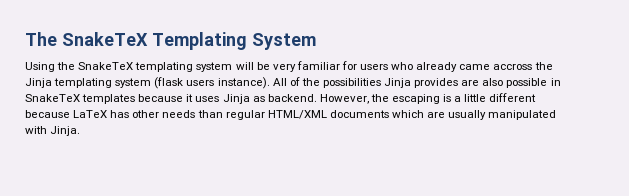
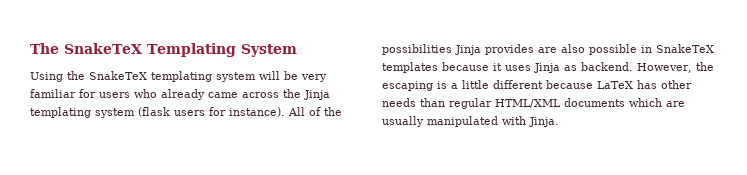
- Using the SnakeTeX templating system will be very familiar for users who already came accross the Jinja templating system (flask users instance).
+ Using the SnakeTeX templating system will be very familiar for users who already came across the Jinja templating system (flask users for instance).

